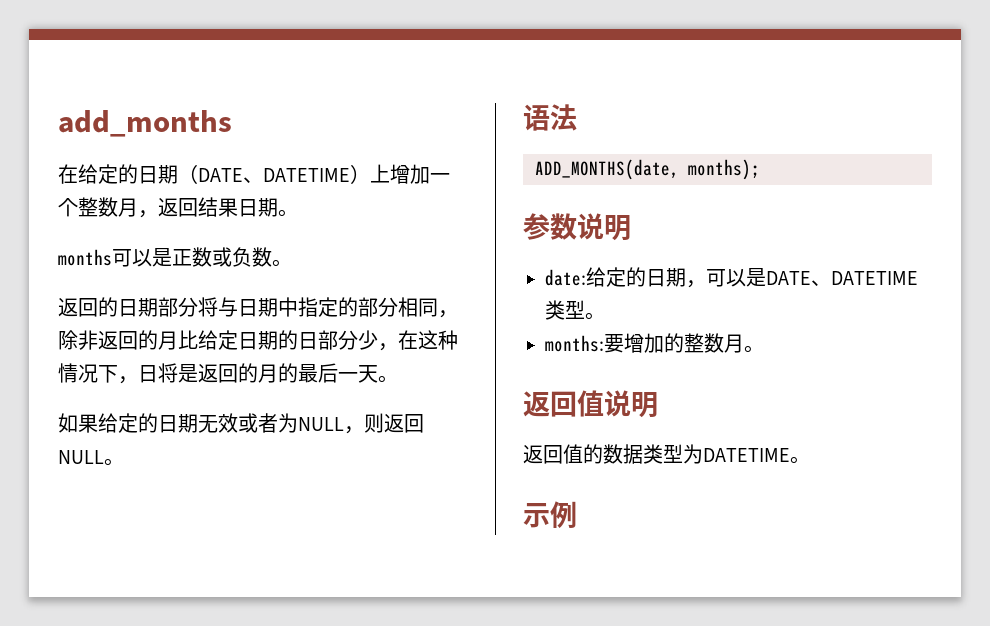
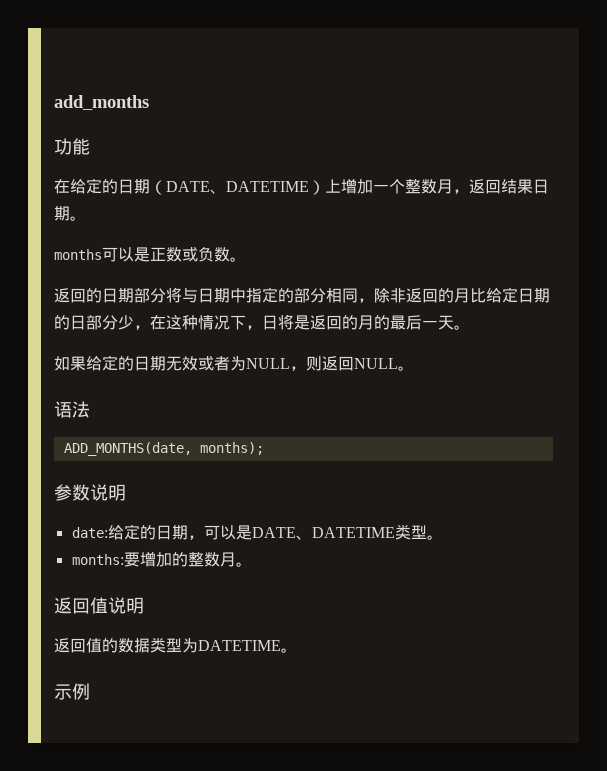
+ 功能

